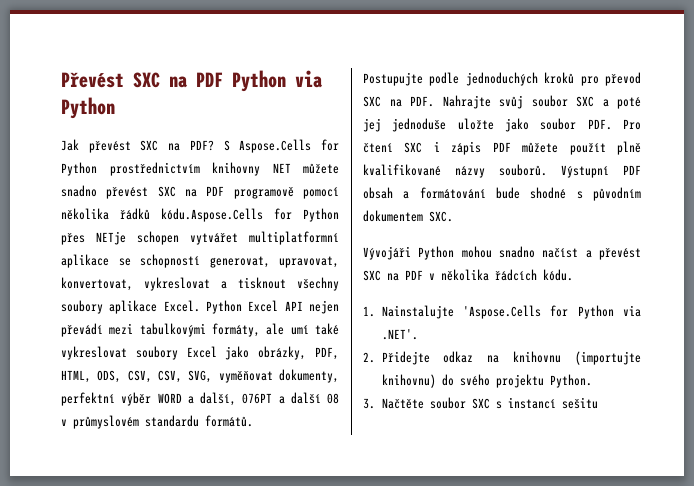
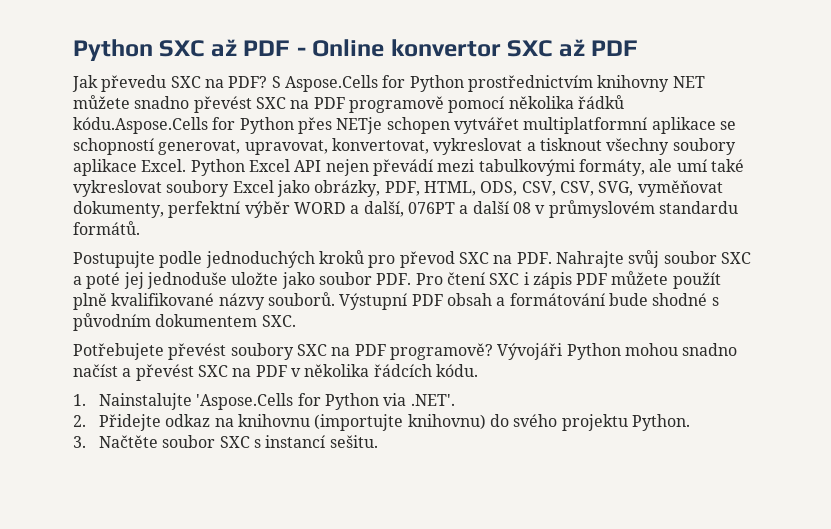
- Převést SXC na PDF Python via Python
+ Python SXC až PDF - Online konvertor SXC až PDF
- Jak převést SXC na PDF?
+ Jak převedu SXC na PDF?
+ Potřebujete převést soubory SXC na PDF programově?
- 3. Načtěte soubor SXC s instancí sešitu
+ 3. Načtěte soubor SXC s instancí sešitu.

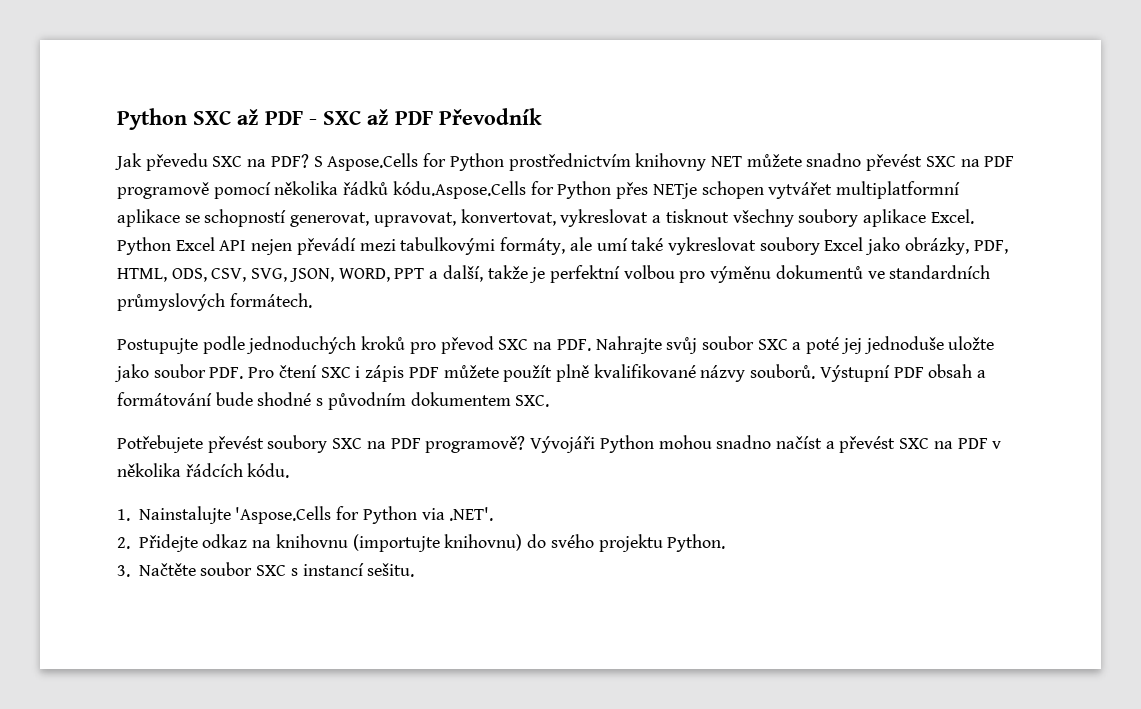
- Python SXC až PDF - Online konvertor SXC až PDF
+ Python SXC až PDF - SXC až PDF Převodník
- Python Excel API nejen převádí mezi tabulkovými formáty, ale umí také vykreslovat soubory Excel jako obrázky, PDF, HTML, ODS, CSV, CSV, SVG, vyměňovat dokumenty, perfektní výběr WORD a další, 076PT a další 08 v průmyslovém standardu formátů.
+ Python Excel API nejen převádí mezi tabulkovými formáty, ale umí také vykreslovat soubory Excel jako obrázky, PDF, HTML, ODS, CSV, SVG, JSON, WORD, PPT a další, takže je perfektní volbou pro výměnu dokumentů ve standardních průmyslových formátech.

